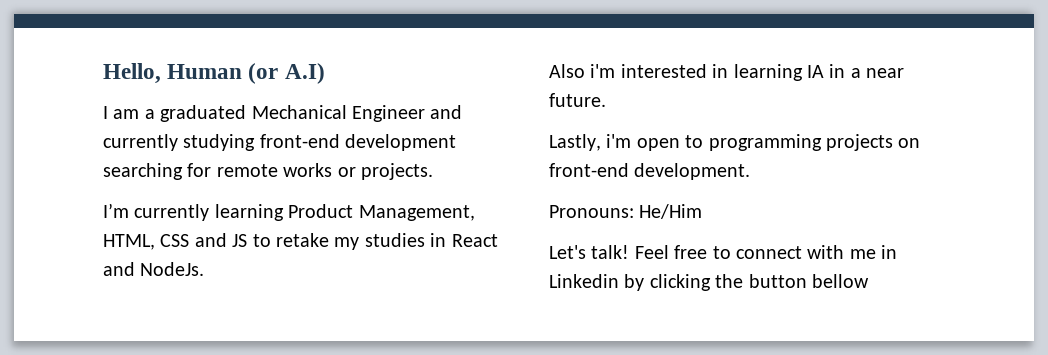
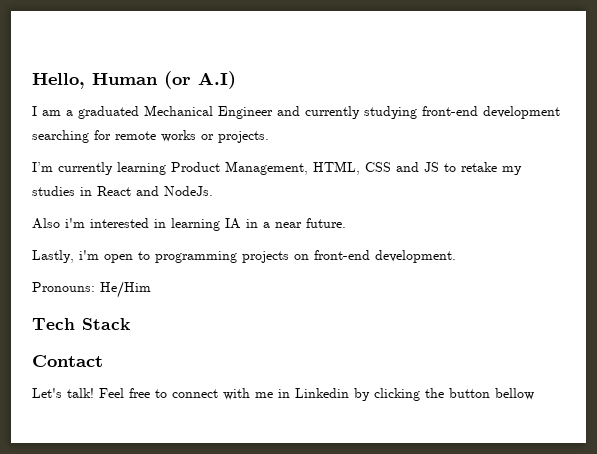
+ Tech Stack
+ Contact

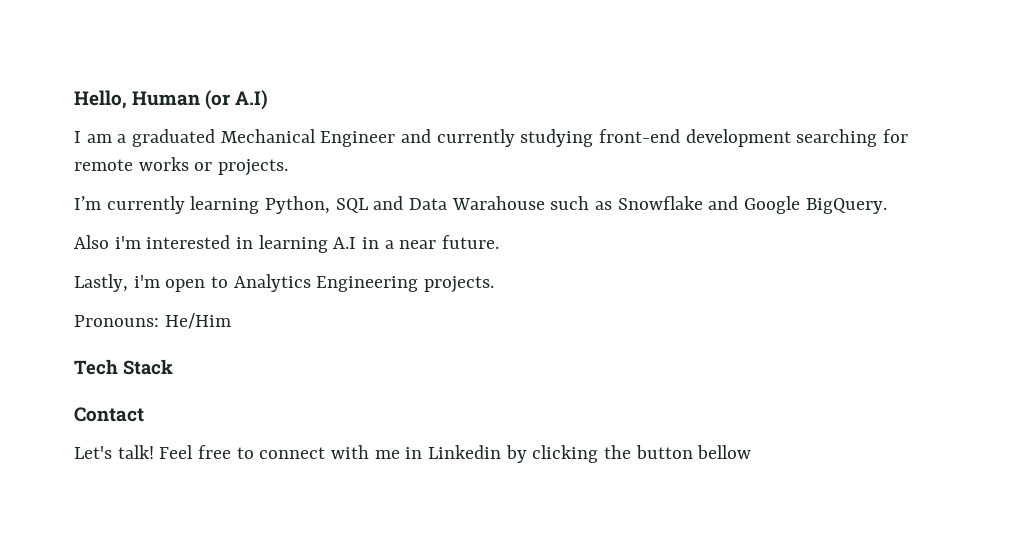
- I’m currently learning Product Management, HTML, CSS and JS to retake my studies in React and NodeJs.
+ I’m currently learning Python, SQL and Data Warahouse such as Snowflake and Google BigQuery.
- Also i'm interested in learning IA in a near future.
+ Also i'm interested in learning A.I in a near future.
- Lastly, i'm open to programming projects on front-end development.
+ Lastly, i'm open to Analytics Engineering projects.

